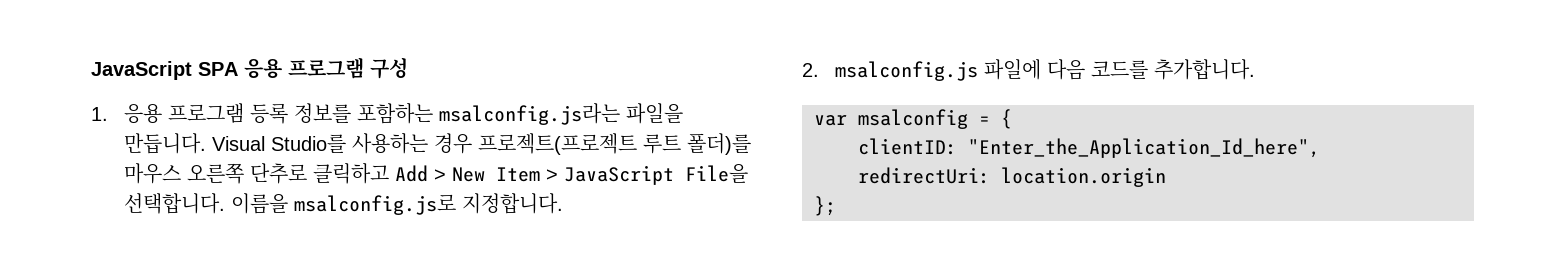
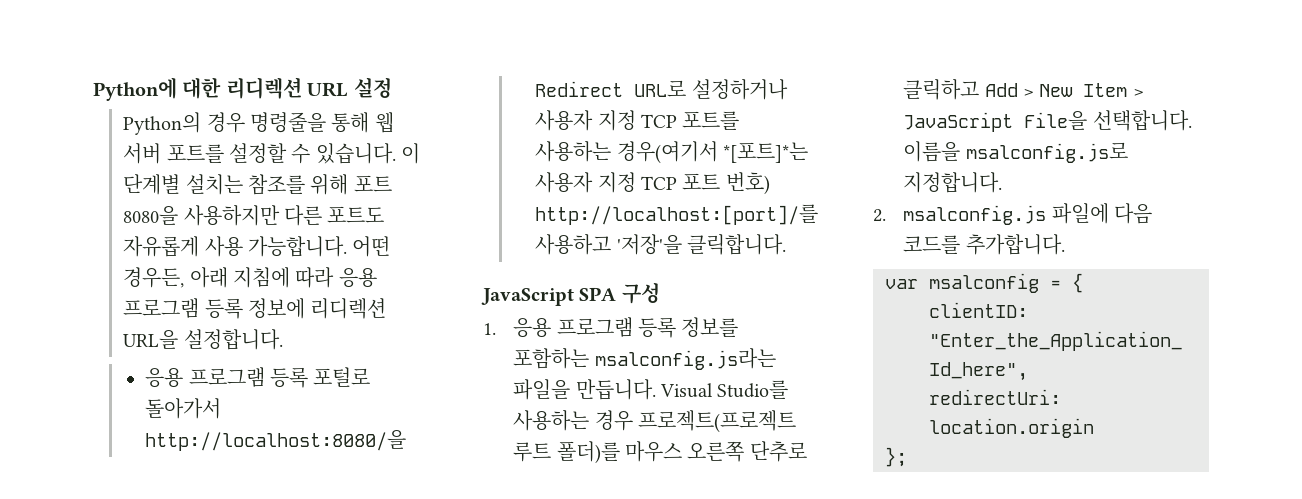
- JavaScript SPA 응용 프로그램 구성
+ Python에 대한 리디렉션 URL 설정
+ Python의 경우 명령줄을 통해 웹 서버 포트를 설정할 수 있습니다. 이 단계별 설치는 참조를 위해 포트 8080을 사용하지만 다른 포트도 자유롭게 사용 가능합니다. 어떤 경우든, 아래 지침에 따라 응용 프로그램 등록 정보에 리디렉션 URL을 설정합니다.
+ 응용 프로그램 등록 포털로 돌아가서 http://localhost:8080/을 Redirect URL로 설정하거나 사용자 지정 TCP 포트를 사용하는 경우(여기서 *[포트]*는 사용자 지정 TCP 포트 번호) http://localhost:[port]/를 사용하고 '저장'을 클릭합니다.
+ JavaScript SPA 구성

